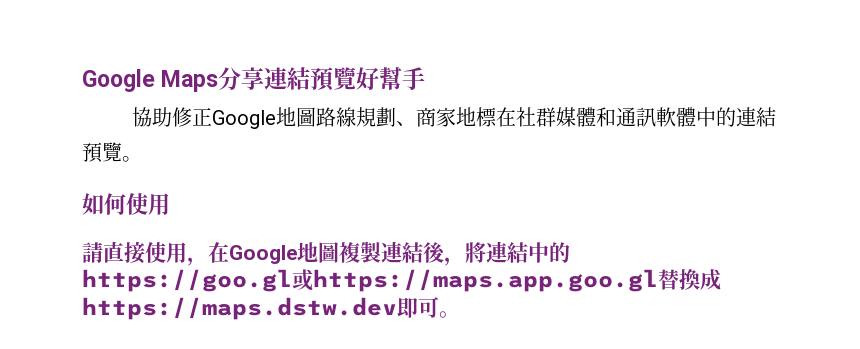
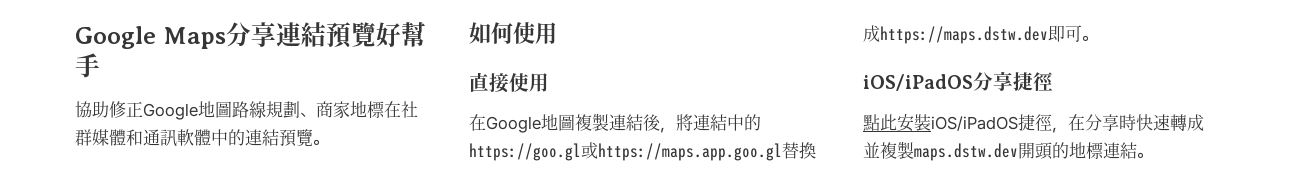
- 請直接使用，在Google地圖複製連結後，將連結中的https://goo.gl或https://maps.app.goo.gl替換成https://maps.dstw.dev即可。
+ 直接使用
+ 在Google地圖複製連結後，將連結中的https://goo.gl或https://maps.app.goo.gl替換成https://maps.dstw.dev即可。
+ iOS/iPadOS分享捷徑
+ 點此安裝iOS/iPadOS捷徑，在分享時快速轉成並複製maps.dstw.dev開頭的地標連結。

